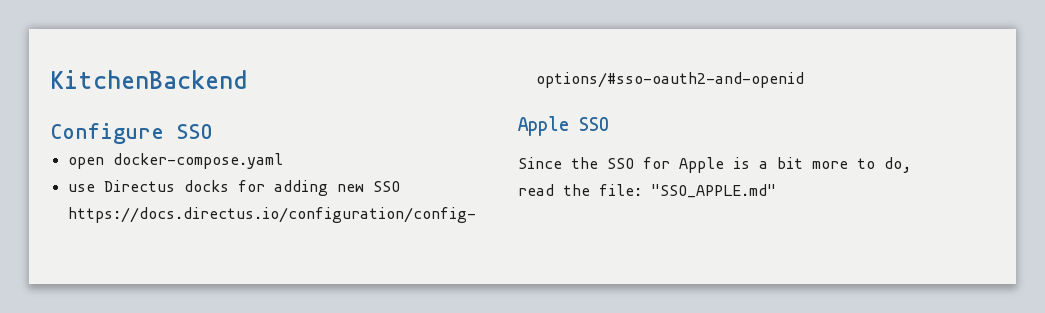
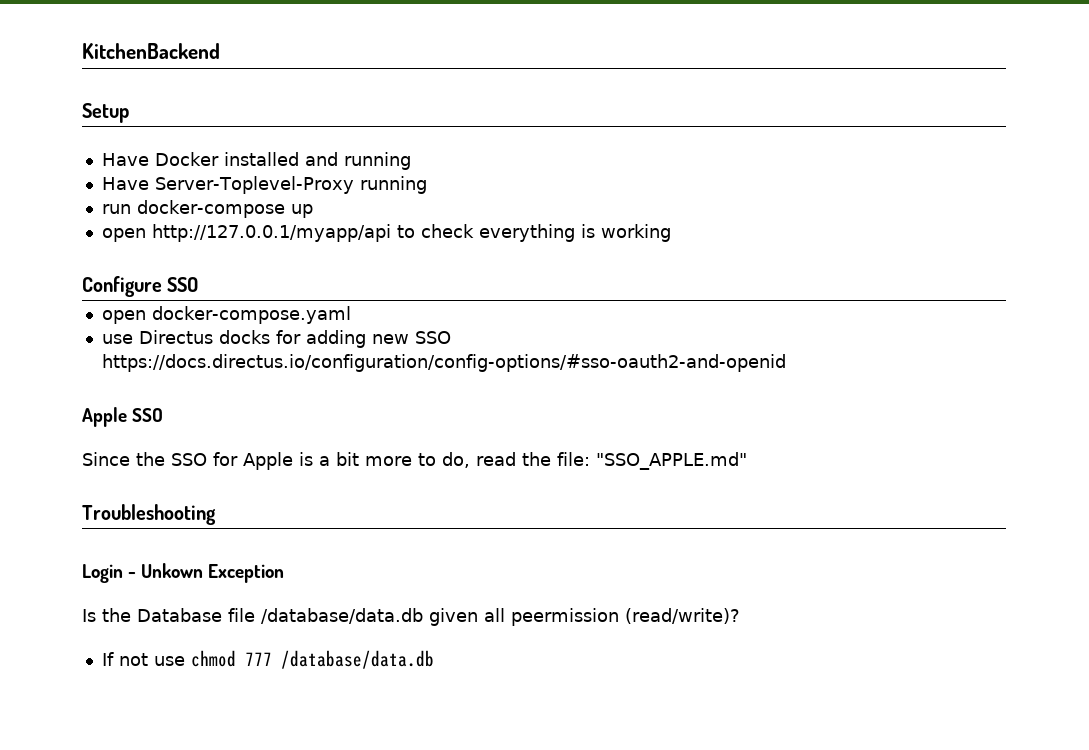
+ Setup
+ Have Docker installed and running
+ Have Server-Toplevel-Proxy running
+ run docker-compose up
+ open http://127.0.0.1/myapp/api to check everything is working
+ Troubleshooting
+ Login - Unkown Exception
+ Is the Database file /database/data.db given all peermission (read/write)?
+ If not use chmod 777 /database/data.db

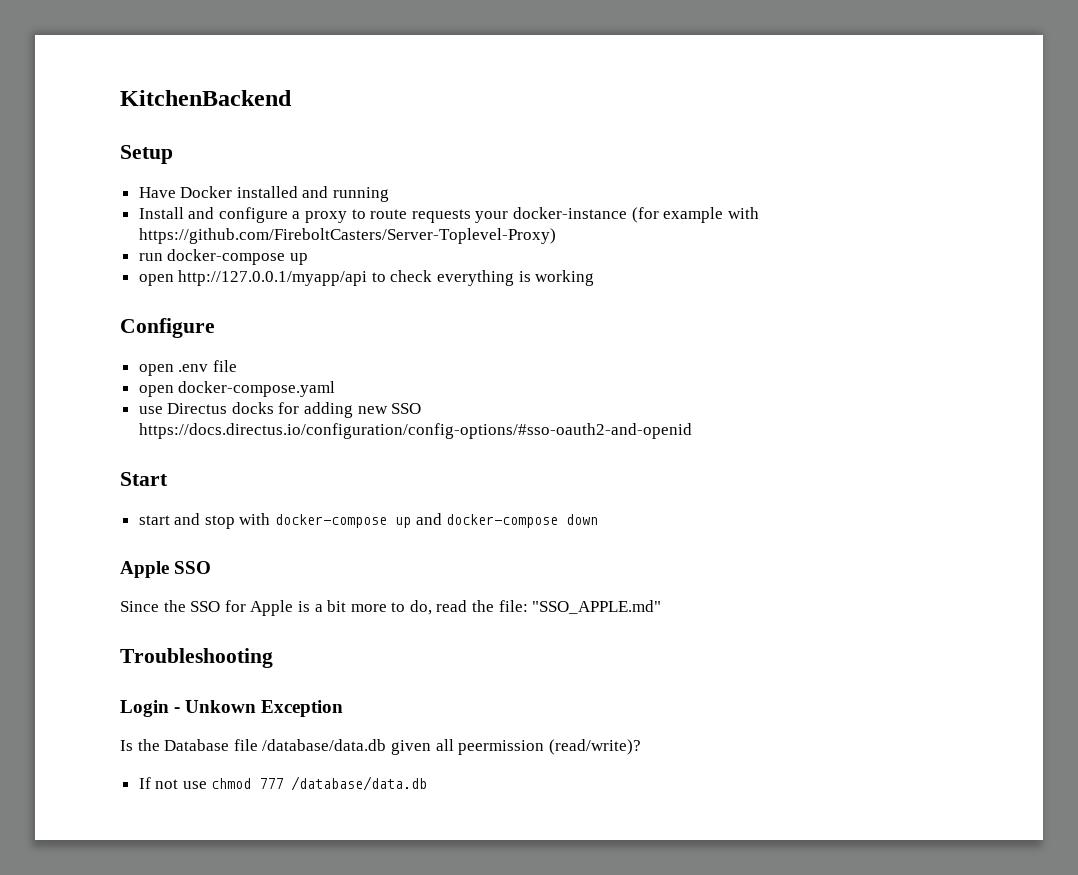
- Have Server-Toplevel-Proxy running
+ Install and configure a proxy to route requests your docker-instance (for example with https://github.com/FireboltCasters/Server-Toplevel-Proxy)
- Configure SSO
+ Configure
+ open .env file
+ Start
+ start and stop with docker-compose up and docker-compose down

